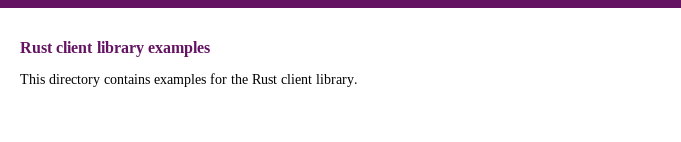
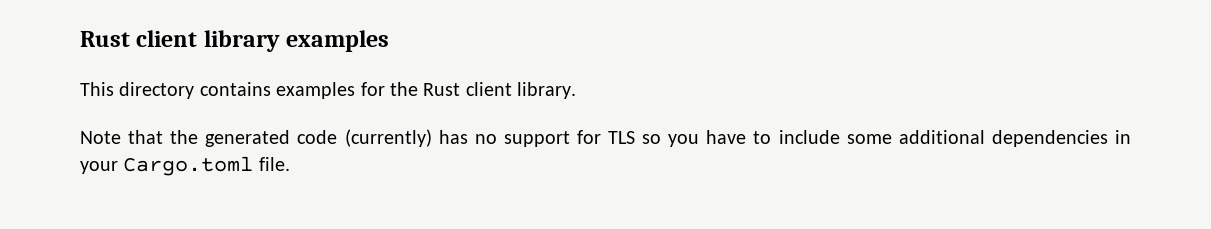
+ Note that the generated code (currently) has no support for TLS so you have to include some additional dependencies in your Cargo.toml file.

